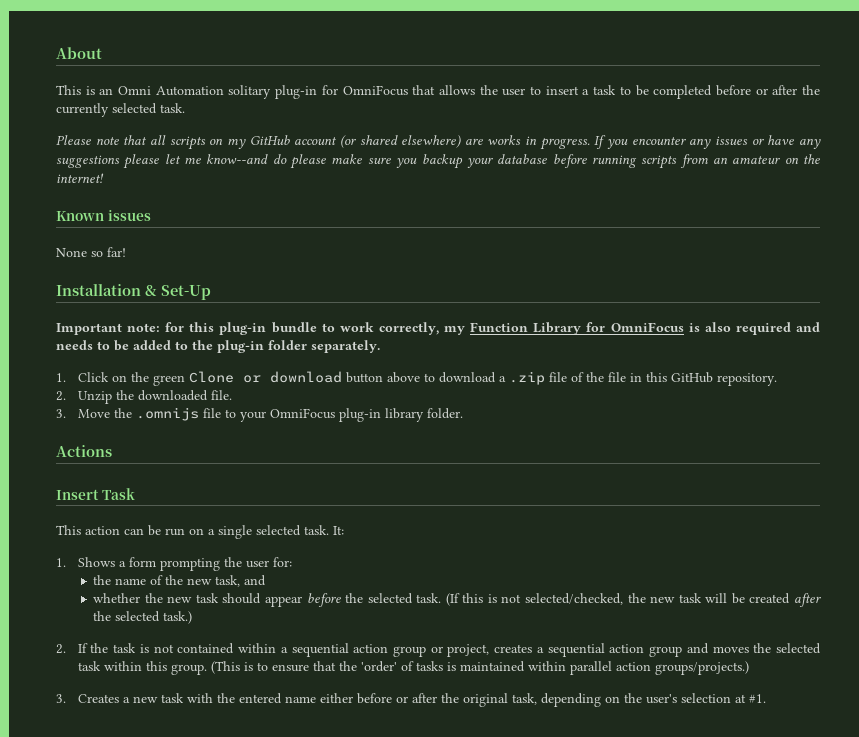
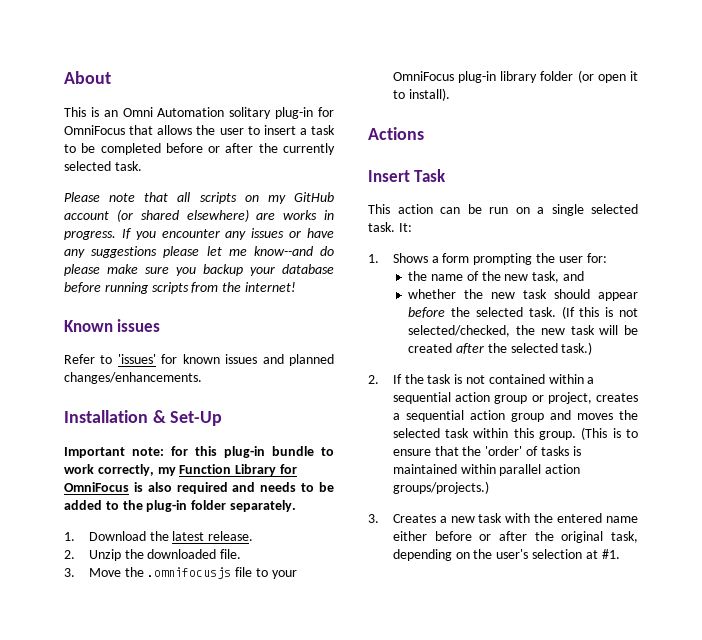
- If you encounter any issues or have any suggestions please let me know--and do please make sure you backup your database before running scripts from an amateur on the internet!
+ If you encounter any issues or have any suggestions please let me know--and do please make sure you backup your database before running scripts from the internet!
- None so far!
+ Refer to 'issues' for known issues and planned changes/enhancements.
- 1. Click on the green Clone or download button above to download a .zip file of the file in this GitHub repository.
+ 1. Download the latest release.
- 3. Move the .omnijs file to your OmniFocus plug-in library folder.
+ 3. Move the .omnifocusjs file to your OmniFocus plug-in library folder (or open it to install).

